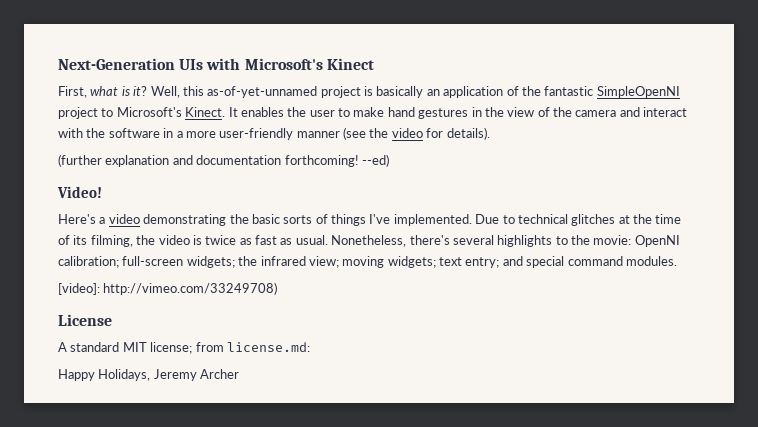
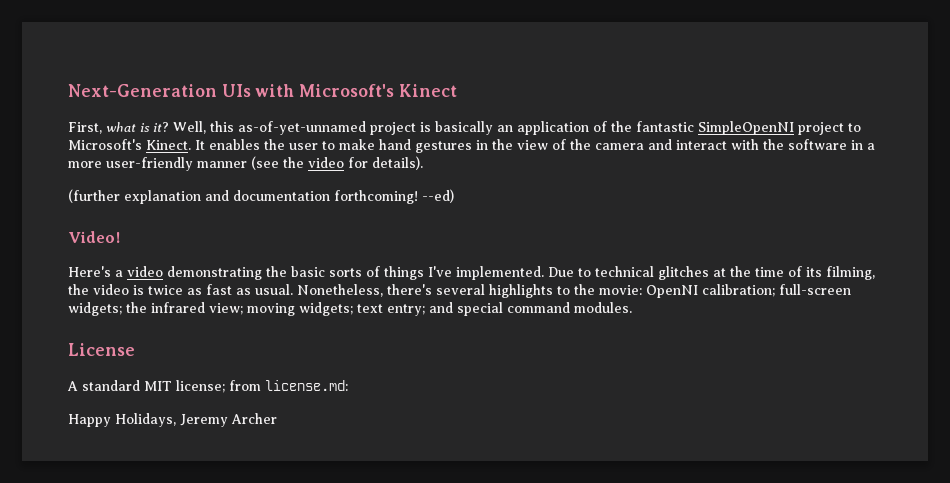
- [video]: http://vimeo.com/33249708)

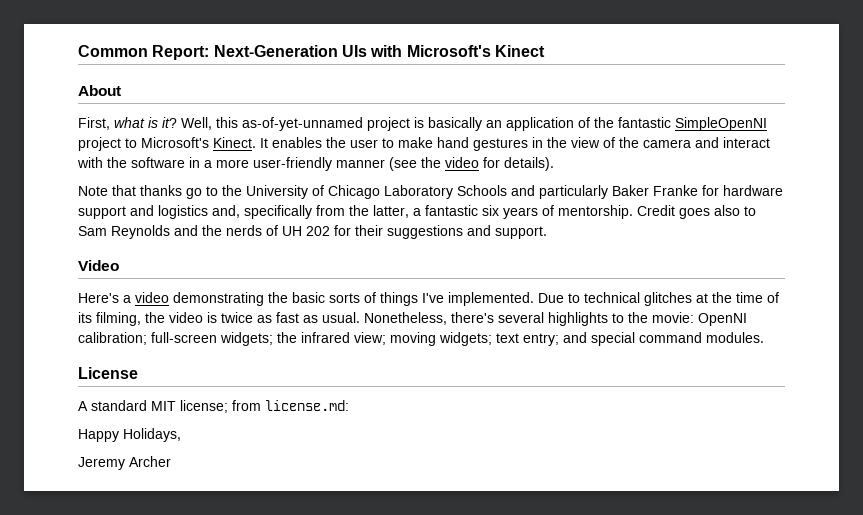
- Next-Generation UIs with Microsoft's Kinect
+ Common Report: Next-Generation UIs with Microsoft's Kinect
+ About
- (further explanation and documentation forthcoming! --ed)
- Video!
+ Note that thanks go to the University of Chicago Laboratory Schools and particularly Baker Franke for hardware support and logistics and, specifically from the latter, a fantastic six years of mentorship. Credit goes also to Sam Reynolds and the nerds of UH 202 for their suggestions and support.
+ Video
- Happy Holidays, Jeremy Archer
+ Happy Holidays,
+ Jeremy Archer

